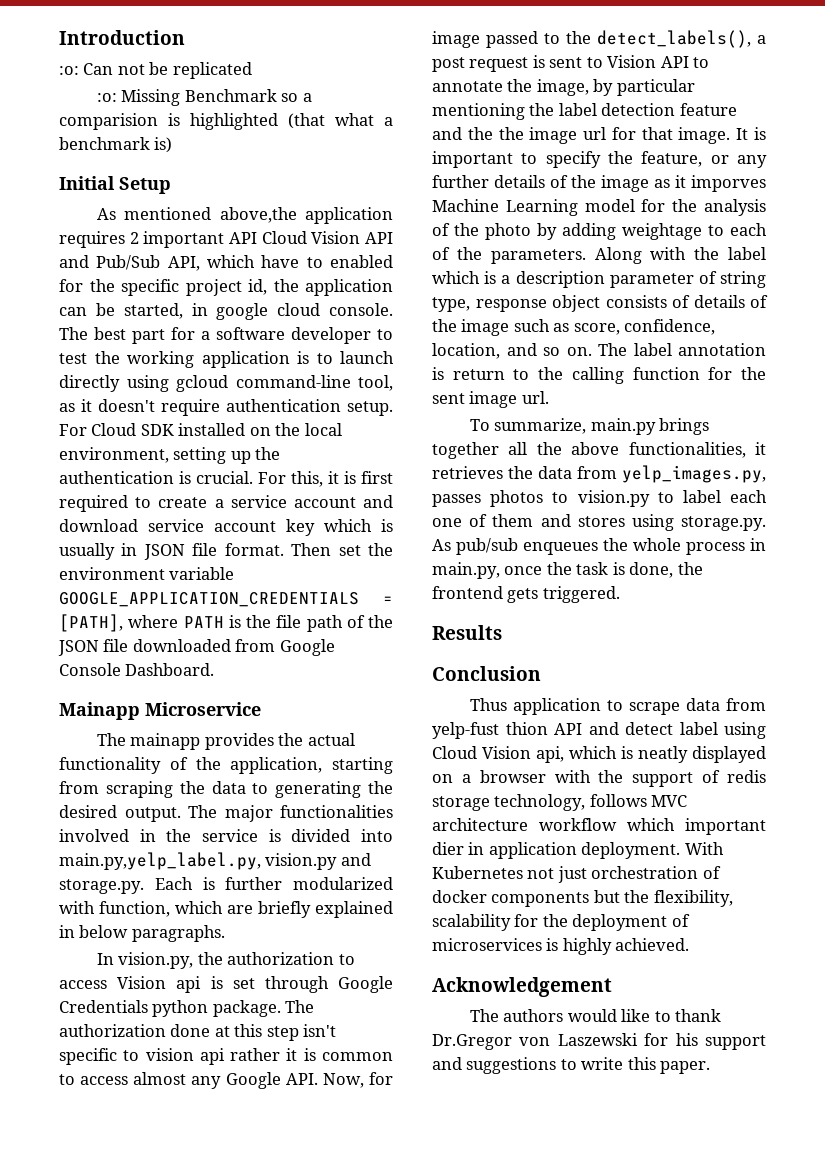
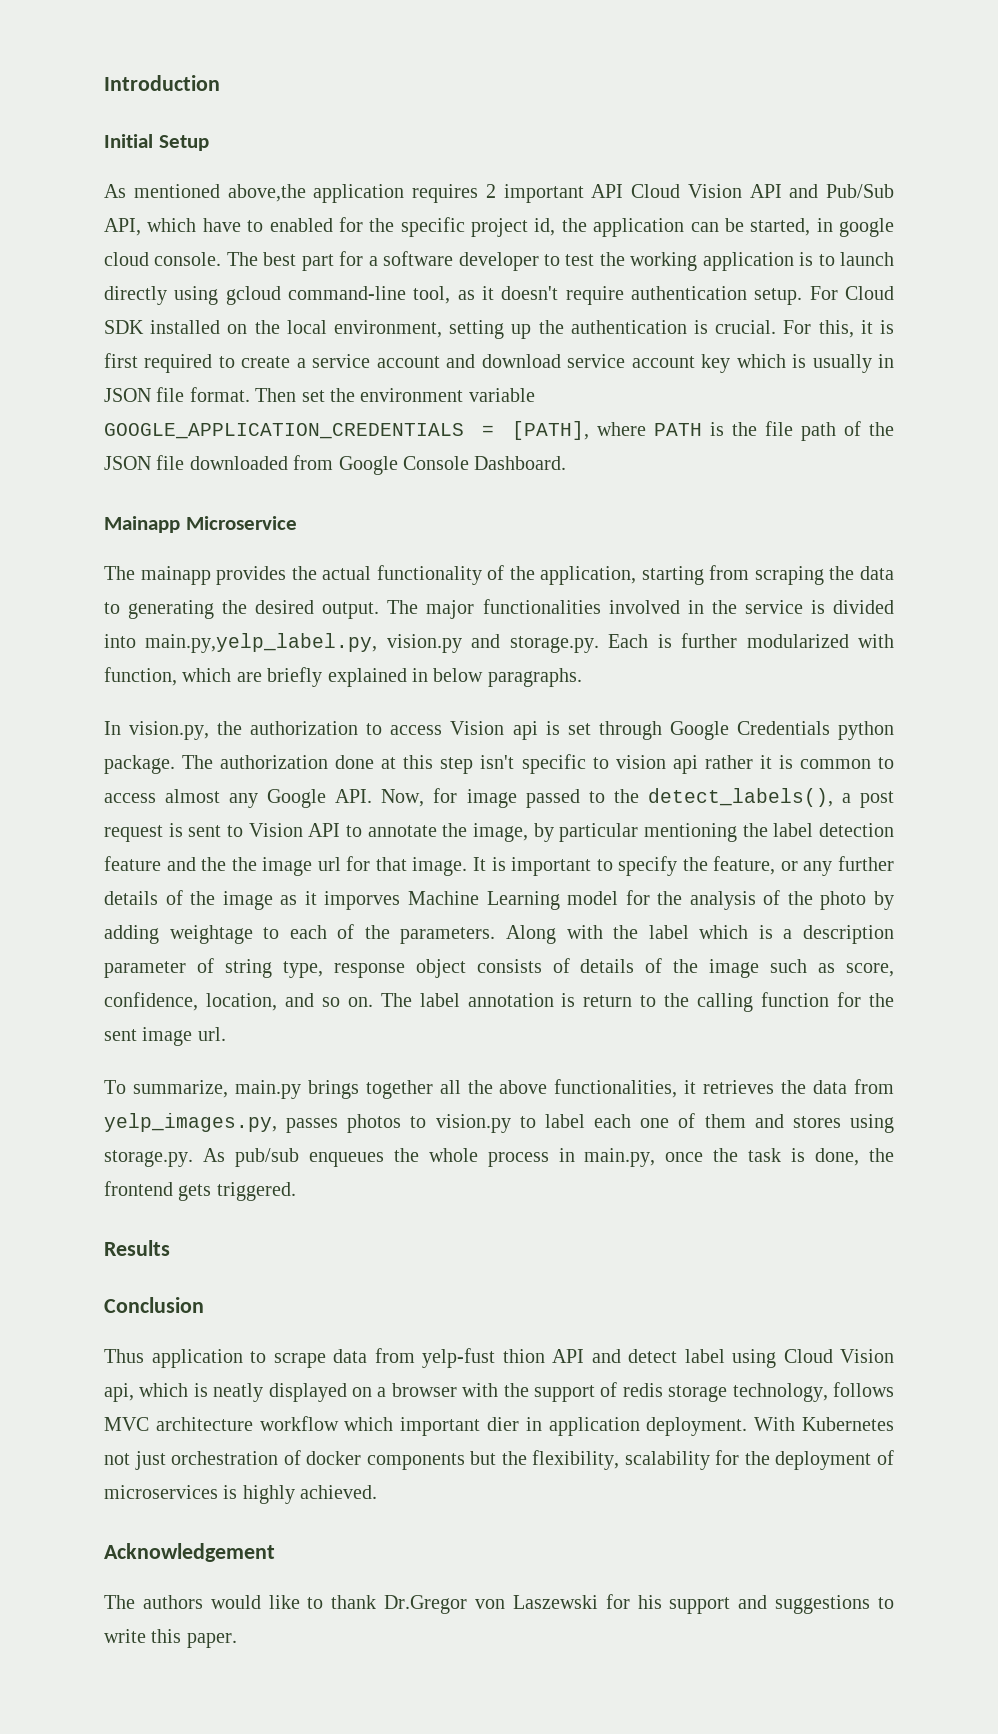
- :o: Can not be replicated
- :o: Missing Benchmark so a comparision is highlighted (that what a benchmark is)

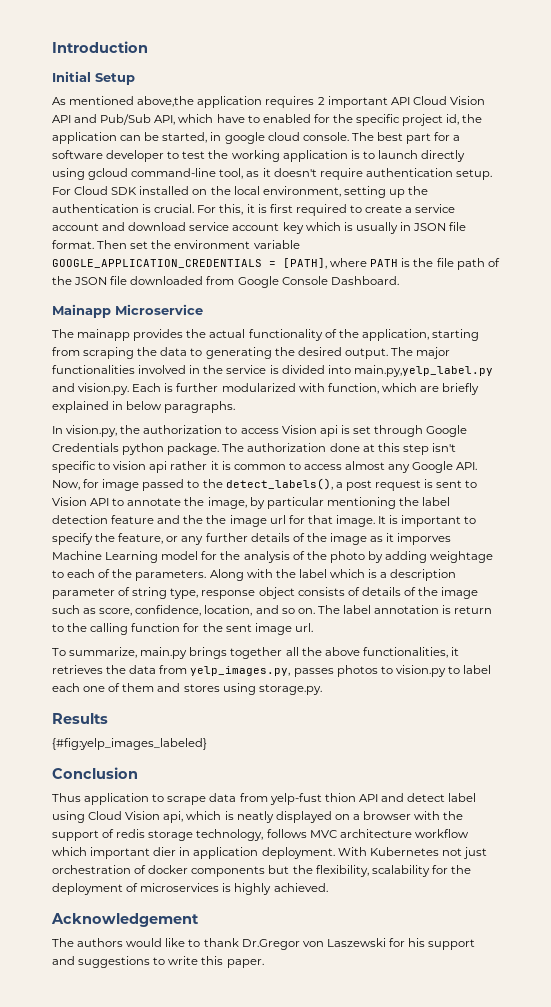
- The major functionalities involved in the service is divided into main.py,yelp_label.py, vision.py and storage.py. Each is further modularized with function, which are briefly explained in below paragraphs.
+ The major functionalities involved in the service is divided into main.py,yelp_label.py and vision.py. Each is further modularized with function, which are briefly explained in below paragraphs.
- To summarize, main.py brings together all the above functionalities, it retrieves the data from yelp_images.py, passes photos to vision.py to label each one of them and stores using storage.py. As pub/sub enqueues the whole process in main.py, once the task is done, the frontend gets triggered.
+ To summarize, main.py brings together all the above functionalities, it retrieves the data from yelp_images.py, passes photos to vision.py to label each one of them and stores using storage.py.
+ {#fig:yelp_images_labeled}

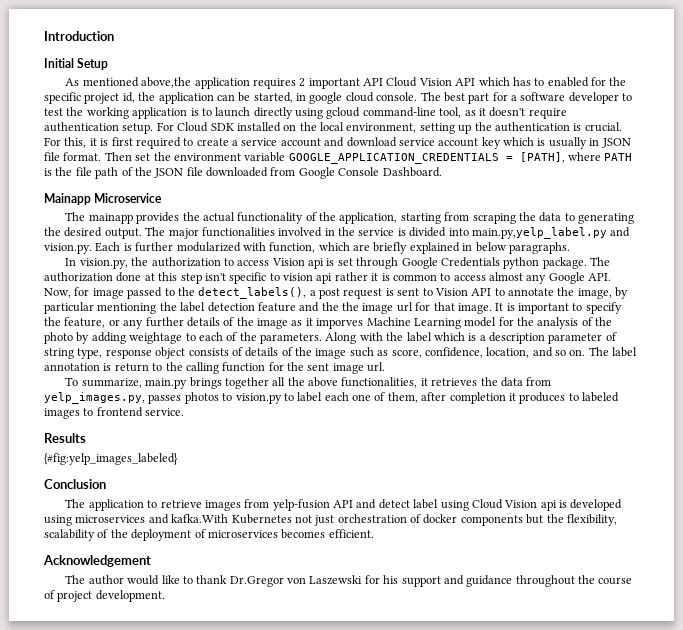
- As mentioned above,the application requires 2 important API Cloud Vision API and Pub/Sub API, which have to enabled for the specific project id, the application can be started, in google cloud console.
+ As mentioned above,the application requires 2 important API Cloud Vision API which has to enabled for the specific project id, the application can be started, in google cloud console.
- To summarize, main.py brings together all the above functionalities, it retrieves the data from yelp_images.py, passes photos to vision.py to label each one of them and stores using storage.py.
+ To summarize, main.py brings together all the above functionalities, it retrieves the data from yelp_images.py, passes photos to vision.py to label each one of them, after completion it produces to labeled images to frontend service.
- Thus application to scrape data from yelp-fust thion API and detect label using Cloud Vision api, which is neatly displayed on a browser with the support of redis storage technology, follows MVC architecture workflow which important dier in application deployment. With Kubernetes not just orchestration of docker components but the flexibility, scalability for the deployment of microservices is highly achieved.
+ The application to retrieve images from yelp-fusion API and detect label using Cloud Vision api is developed using microservices and kafka.With Kubernetes not just orchestration of docker components but the flexibility, scalability of the deployment of microservices becomes efficient.
- The authors would like to thank Dr.Gregor von Laszewski for his support and suggestions to write this paper.
+ The author would like to thank Dr.Gregor von Laszewski for his support and guidance throughout the course of project development.

